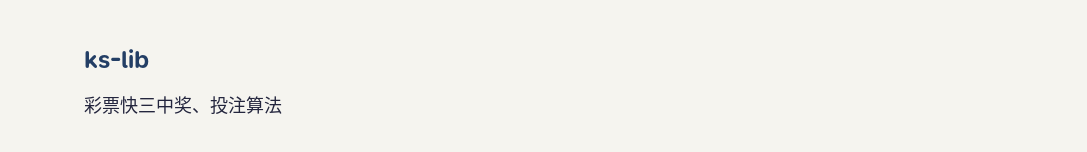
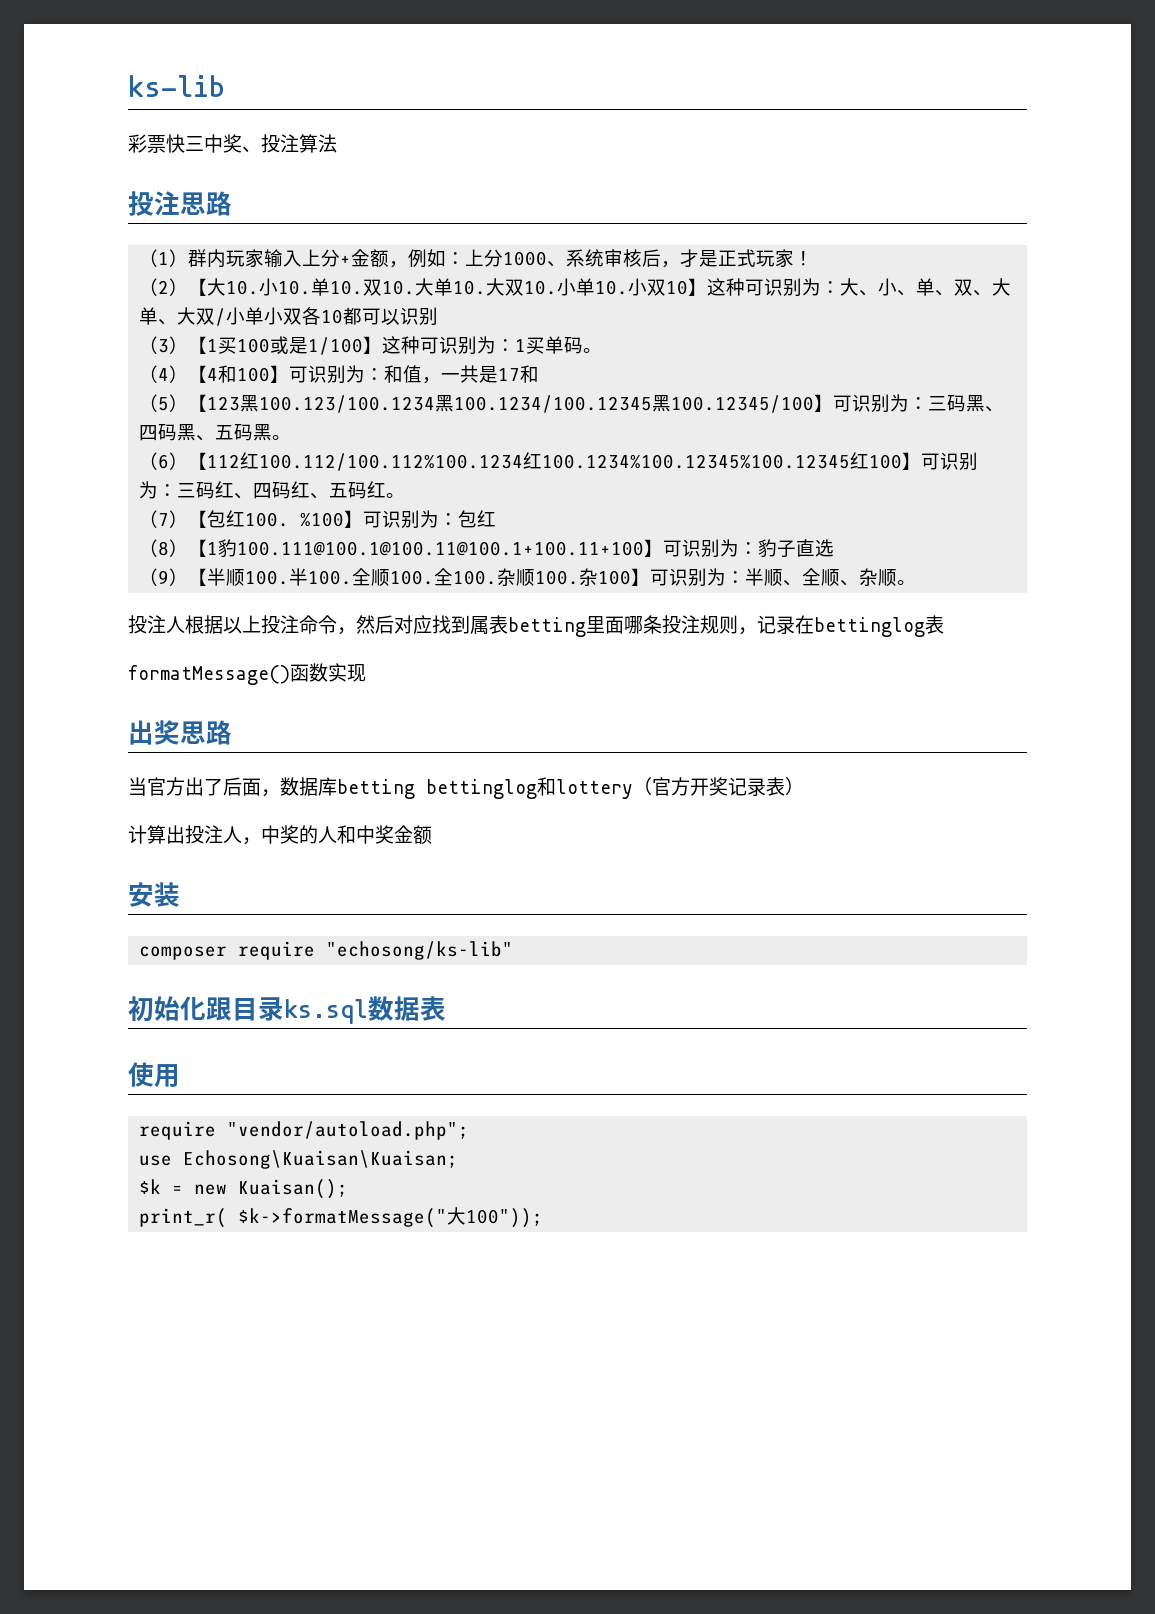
+ 投注思路
+ （1）群内玩家输入上分+金额，例如：上分1000、系统审核后，才是正式玩家！
+ （2）【大10.小10.单10.双10.大单10.大双10.小单10.小双10】这种可识别为：大、小、单、双、大单、大双/小单小双各10都可以识别
+ （3）【1买100或是1/100】这种可识别为：1买单码。
+ （4）【4和100】可识别为：和值，一共是17和
+ （5）【123黑100.123/100.1234黑100.1234/100.12345黑100.12345/100】可识别为：三码黑、四码黑、五码黑。
+ （6）【112红100.112/100.112%100.1234红100.1234%100.12345%100.12345红100】可识别为：三码红、四码红、五码红。
+ （7）【包红100. %100】可识别为：包红
+ （8）【1豹100.111@100.1@100.11@100.1+100.11+100】可识别为：豹子直选
+ （9）【半顺100.半100.全顺100.全100.杂顺100.杂100】可识别为：半顺、全顺、杂顺。
+ 投注人根据以上投注命令，然后对应找到属表betting里面哪条投注规则，记录在bettinglog表
+ formatMessage()函数实现
+ 出奖思路
+ 当官方出了后面，数据库betting bettinglog和lottery（官方开奖记录表）
+ 计算出投注人，中奖的人和中奖金额
+ 安装
+ composer require "echosong/ks-lib"
+ 初始化跟目录ks.sql数据表
+ 使用
+ require "vendor/autoload.php";
+ use Echosong\Kuaisan\Kuaisan;
+ $k = new Kuaisan();
+ print_r( $k->formatMessage("大100"));

